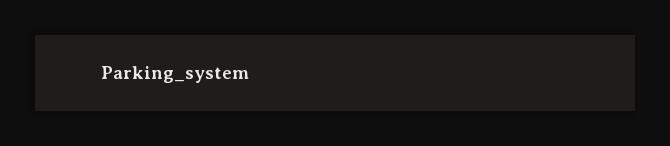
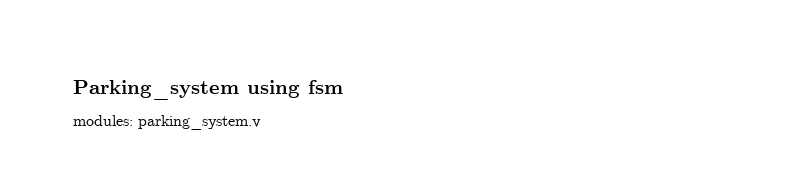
- Parking_system
+ Parking_system using fsm
+ modules: parking_system.v

